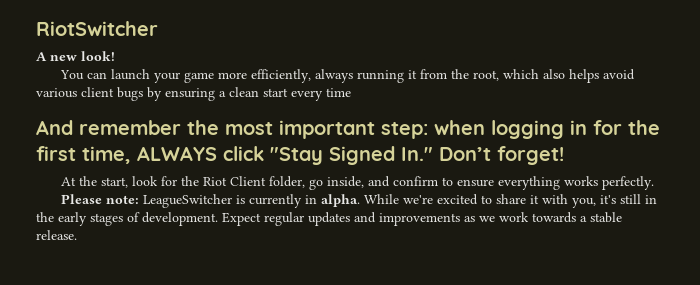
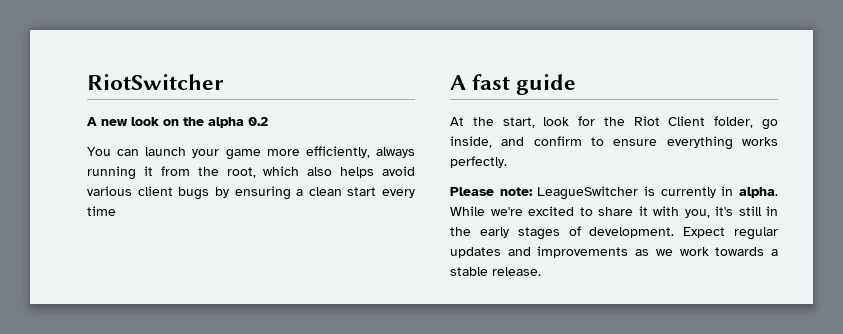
- A new look!
+ A new look on the alpha 0.2
- And remember the most important step: when logging in for the first time, ALWAYS click "Stay Signed In." Don’t forget!
+ A fast guide

